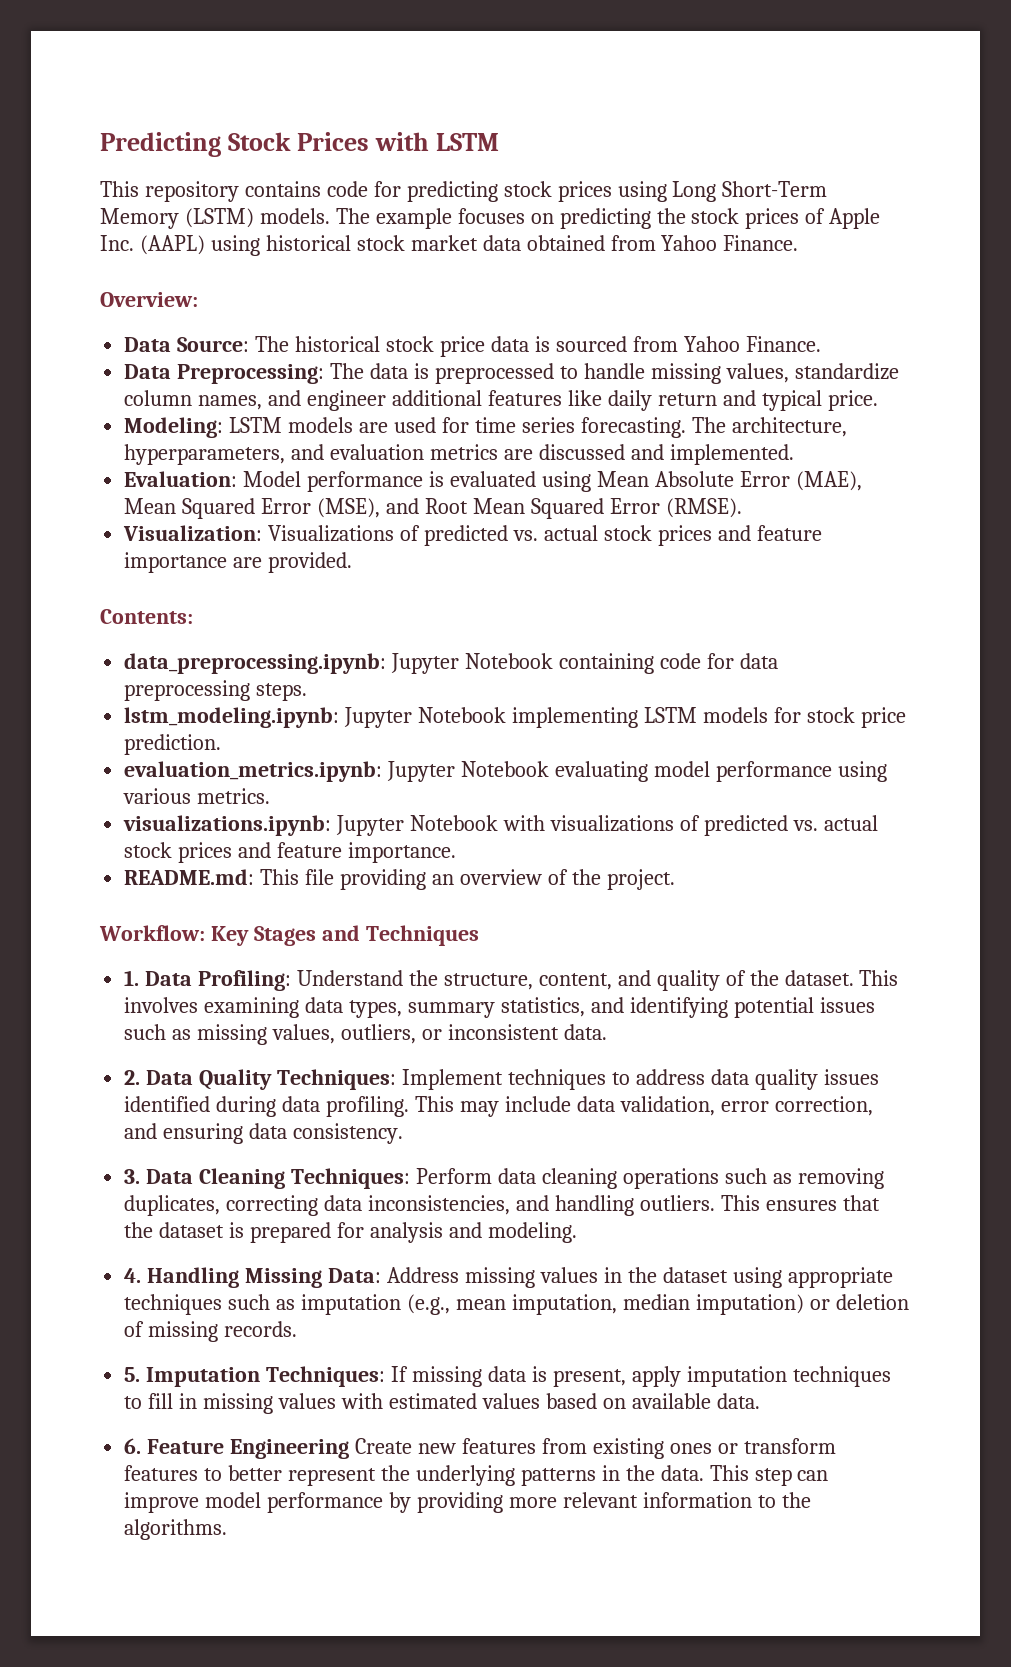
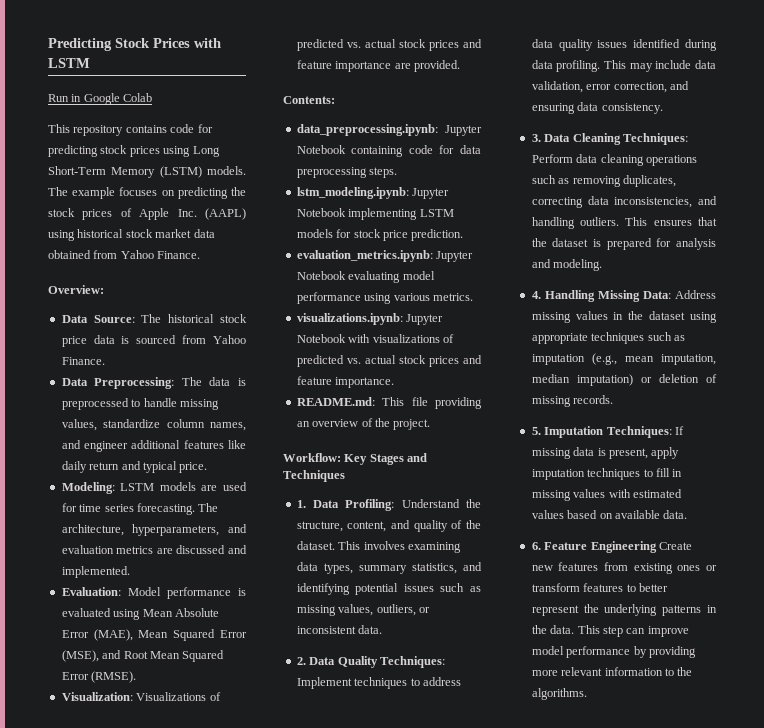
+ Run in Google Colab

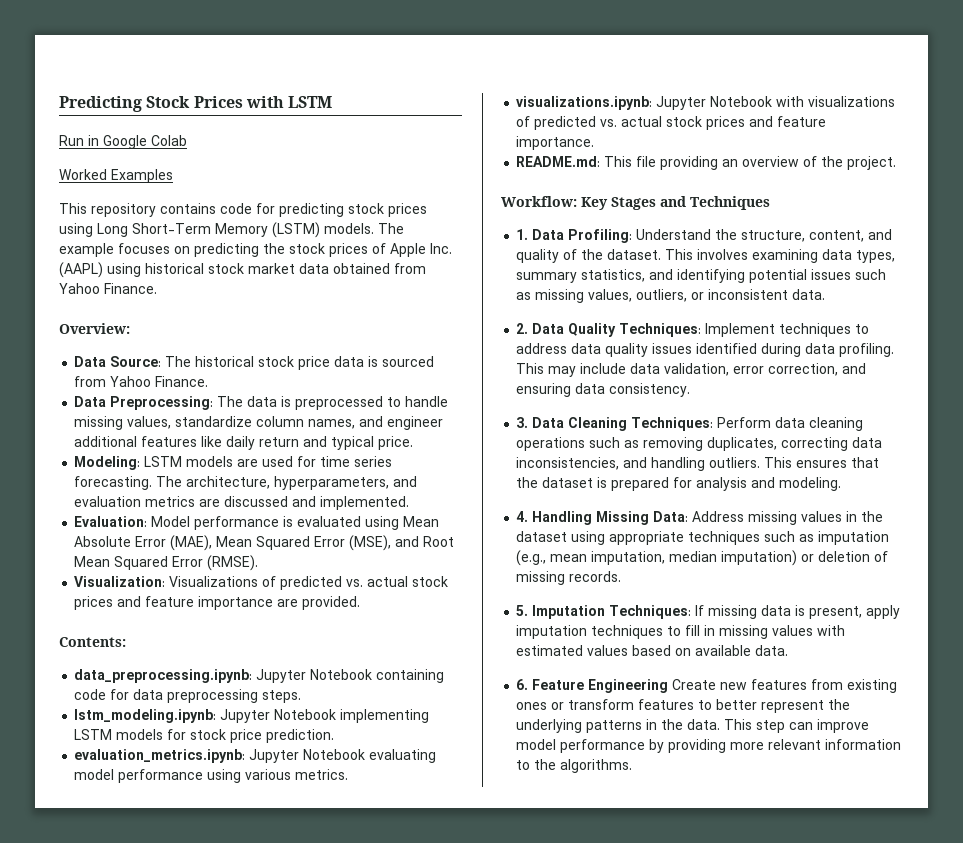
+ Worked Examples

